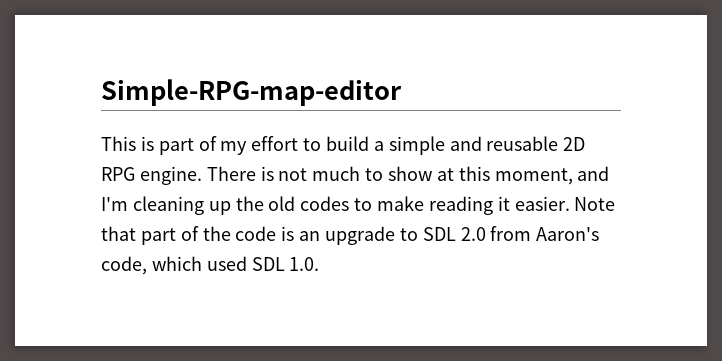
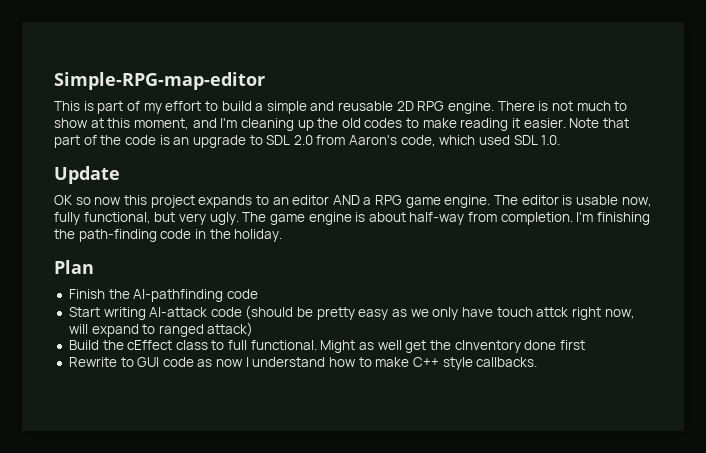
+ Update
+ OK so now this project expands to an editor AND a RPG game engine. The editor is usable now, fully functional, but very ugly. The game engine is about half-way from completion. I'm finishing the path-finding code in the holiday.
+ Plan
+ Finish the AI-pathfinding code
+ Start writing AI-attack code (should be pretty easy as we only have touch attck right now, will expand to ranged attack)
+ Build the cEffect class to full functional. Might as well get the cInventory done first
+ Rewrite to GUI code as now I understand how to make C++ style callbacks.

